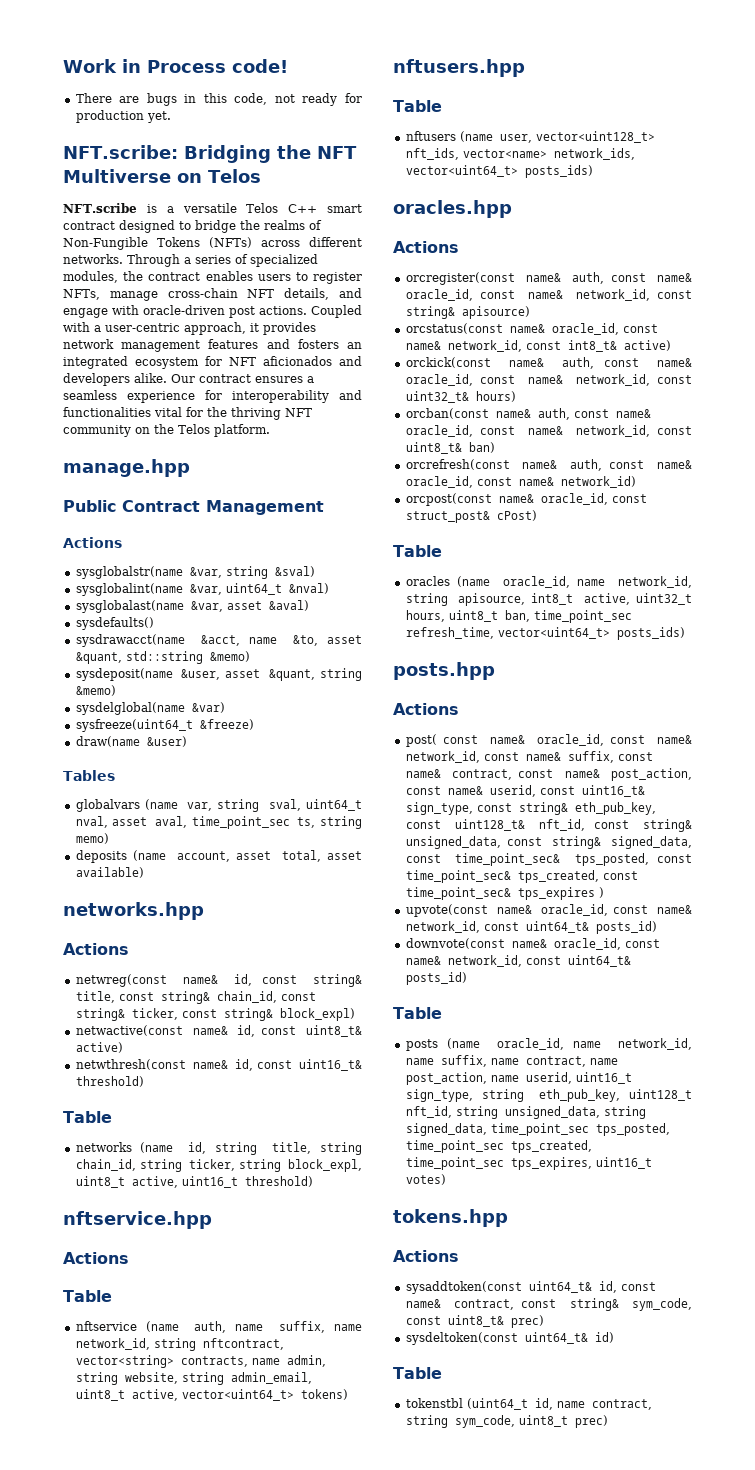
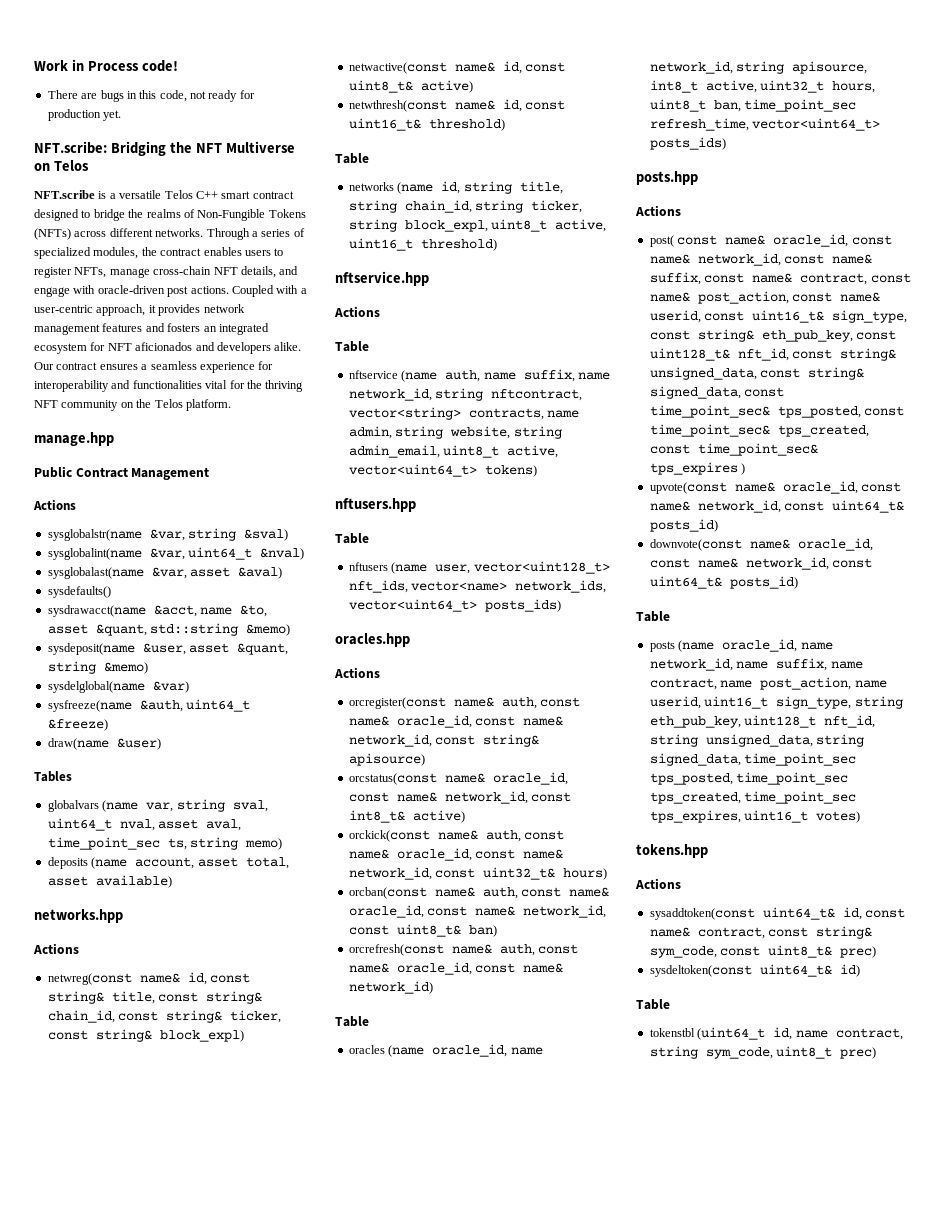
- sysfreeze(uint64_t &freeze)
+ sysfreeze(name &auth, uint64_t &freeze)
- orcpost(const name& oracle_id, const struct_post& cPost)

